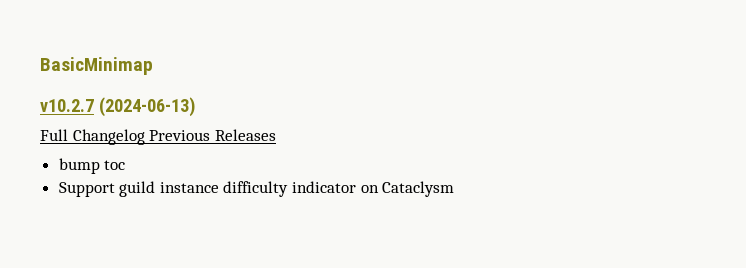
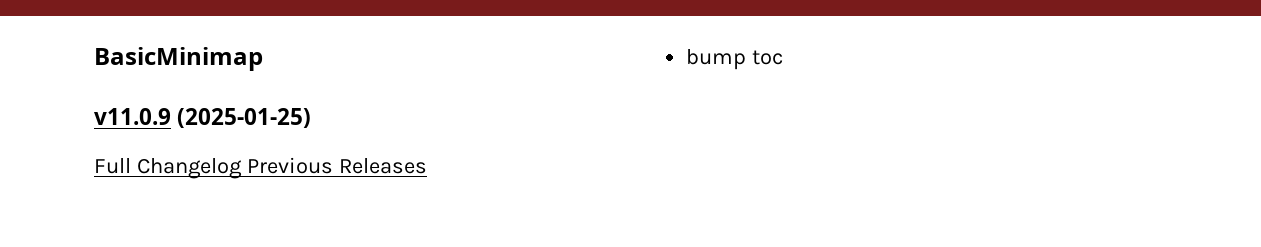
- v10.2.7 (2024-06-13)
+ v11.0.9 (2025-01-25)
- Support guild instance difficulty indicator on Cataclysm

